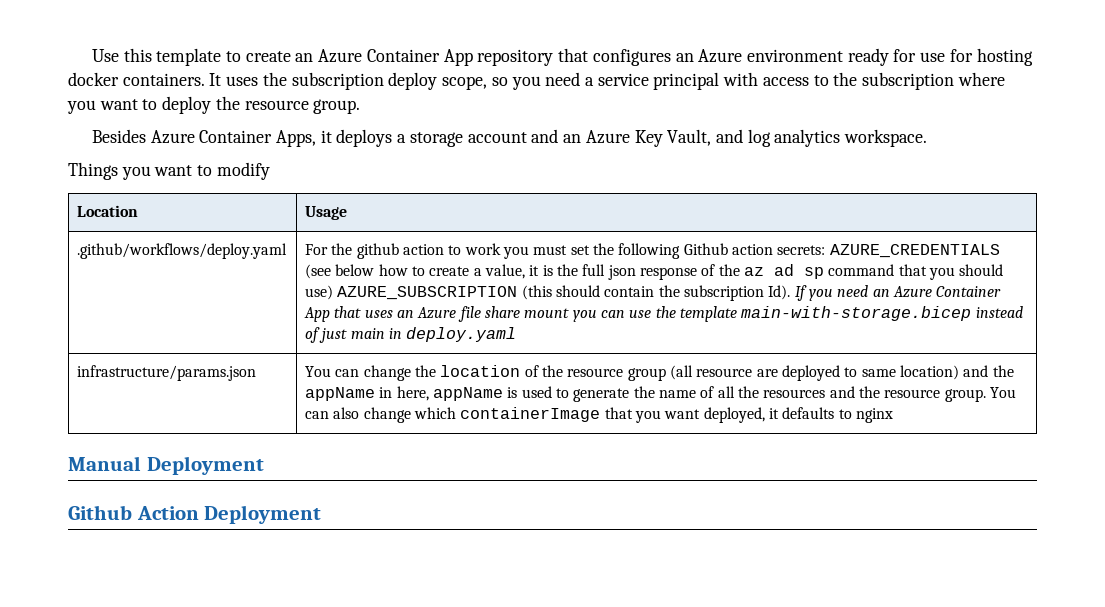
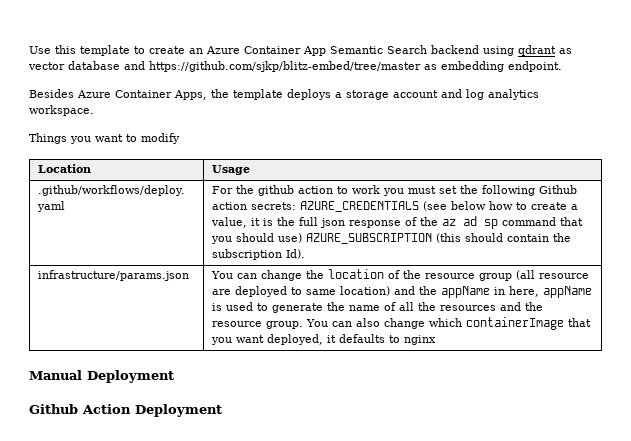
- Use this template to create an Azure Container App repository that configures an Azure environment ready for use for hosting docker containers. It uses the subscription deploy scope, so you need a service principal with access to the subscription where you want to deploy the resource group.
+ Use this template to create an Azure Container App Semantic Search backend using qdrant as vector database and https://github.com/sjkp/blitz-embed/tree/master as embedding endpoint.
- Besides Azure Container Apps, it deploys a storage account and an Azure Key Vault, and log analytics workspace.
+ Besides Azure Container Apps, the template deploys a storage account and log analytics workspace.
- For the github action to work you must set the following Github action secrets: AZURE_CREDENTIALS (see below how to create a value, it is the full json response of the az ad sp command that you should use) AZURE_SUBSCRIPTION (this should contain the subscription Id). If you need an Azure Container App that uses an Azure file share mount you can use the template main-with-storage.bicep instead of just main in deploy.yaml
+ For the github action to work you must set the following Github action secrets: AZURE_CREDENTIALS (see below how to create a value, it is the full json response of the az ad sp command that you should use) AZURE_SUBSCRIPTION (this should contain the subscription Id).

